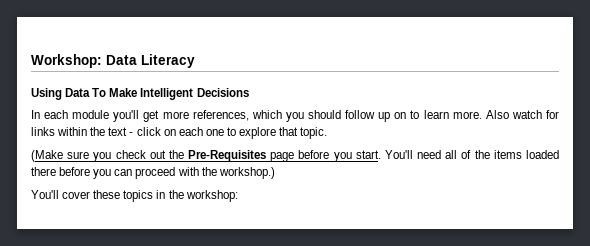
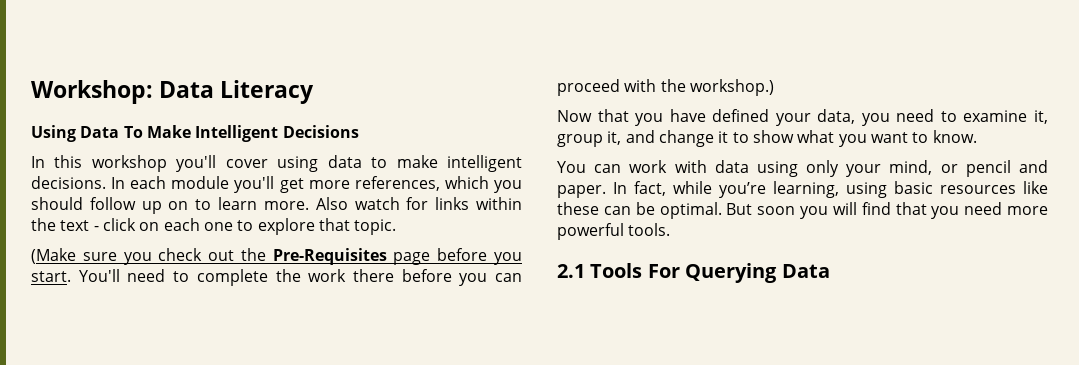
- In each module you'll get more references, which you should follow up on to learn more.
+ In this workshop you'll cover using data to make intelligent decisions. In each module you'll get more references, which you should follow up on to learn more.
- You'll need all of the items loaded there before you can proceed with the workshop.)
+ You'll need to complete the work there before you can proceed with the workshop.)
- You'll cover these topics in the workshop:
+ Now that you have defined your data, you need to examine it, group it, and change it to show what you want to know.
+ You can work with data using only your mind, or pencil and paper. In fact, while you’re learning, using basic resources like these can be optimal. But soon you will find that you need more powerful tools.
+ 2.1 Tools For Querying Data

